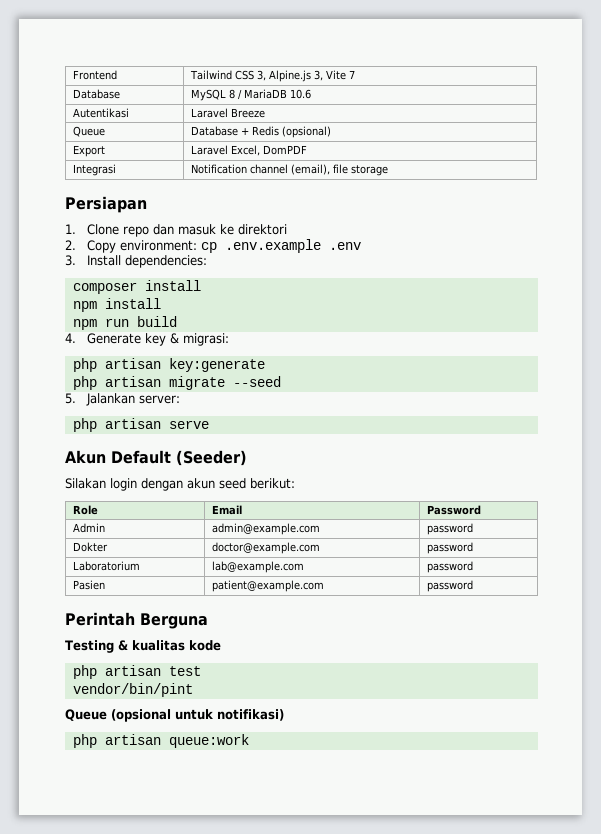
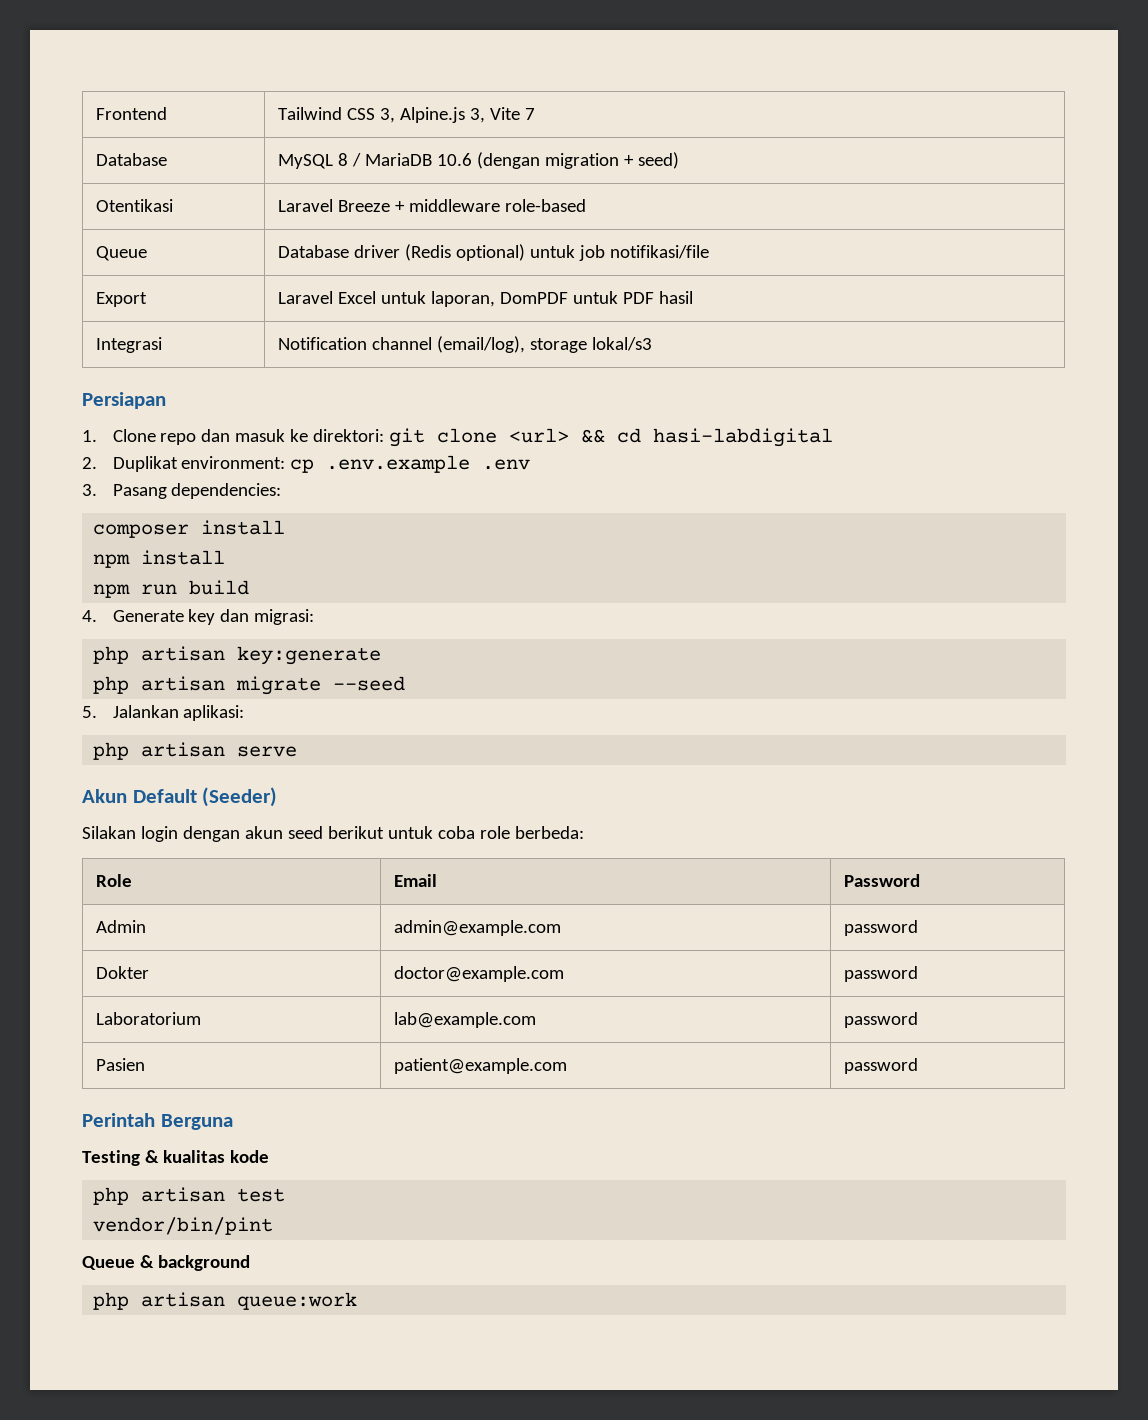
- Database | MySQL 8 / MariaDB 10.6
- Autentikasi | Laravel Breeze
+ Database | MySQL 8 / MariaDB 10.6 (dengan migration + seed)
+ Otentikasi | Laravel Breeze + middleware role-based
- Queue | Database + Redis (opsional)
- Export | Laravel Excel, DomPDF
+ Queue | Database driver (Redis optional) untuk job notifikasi/file
+ Export | Laravel Excel untuk laporan, DomPDF untuk PDF hasil
- Integrasi | Notification channel (email), file storage
+ Integrasi | Notification channel (email/log), storage lokal/s3
- 1. Clone repo dan masuk ke direktori
+ 1. Clone repo dan masuk ke direktori: git clone <url> && cd hasi-labdigital
- 2. Copy environment: cp .env.example .env
+ 2. Duplikat environment: cp .env.example .env
- 3. Install dependencies:
+ 3. Pasang dependencies:
- 4. Generate key & migrasi:
+ 4. Generate key dan migrasi:
- 5. Jalankan server:
+ 5. Jalankan aplikasi:
- Silakan login dengan akun seed berikut:
+ Silakan login dengan akun seed berikut untuk coba role berbeda:
- Queue (opsional untuk notifikasi)
+ Queue & background

